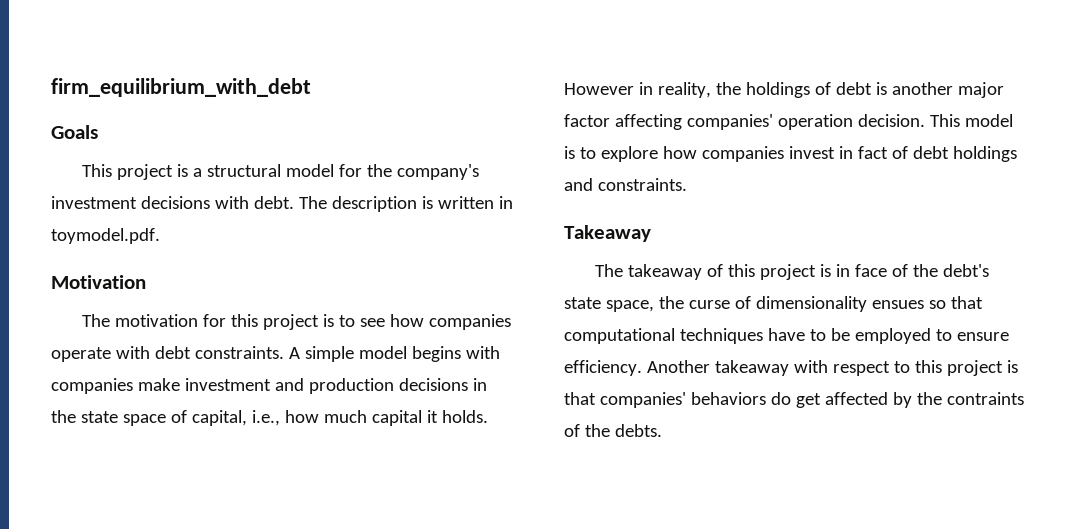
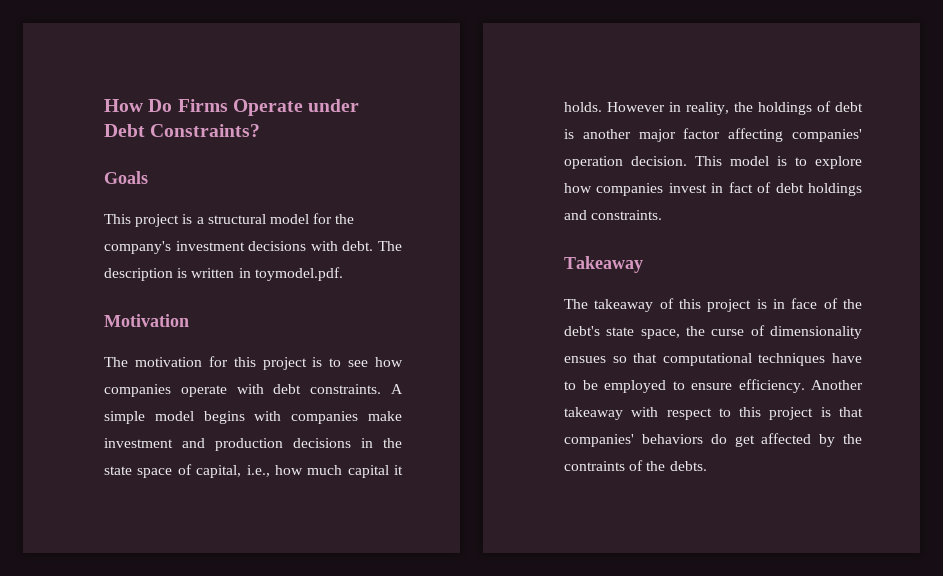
- firm_equilibrium_with_debt
+ How Do Firms Operate under Debt Constraints?

